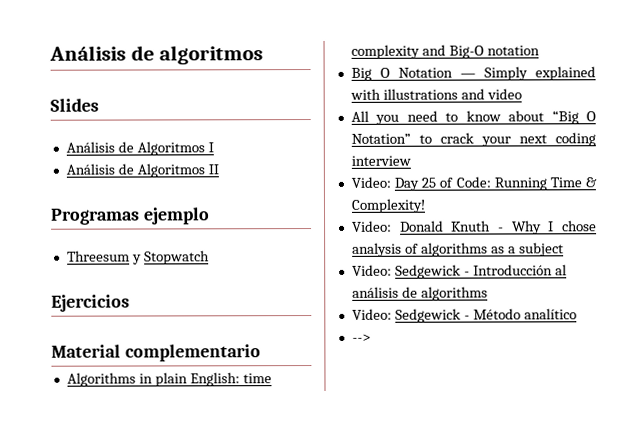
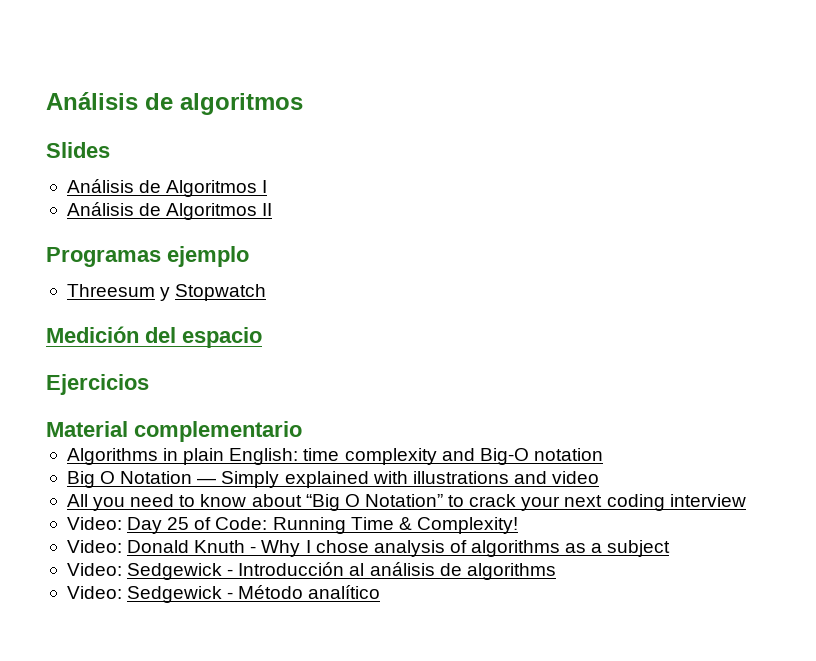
+ Medición del espacio
- -->

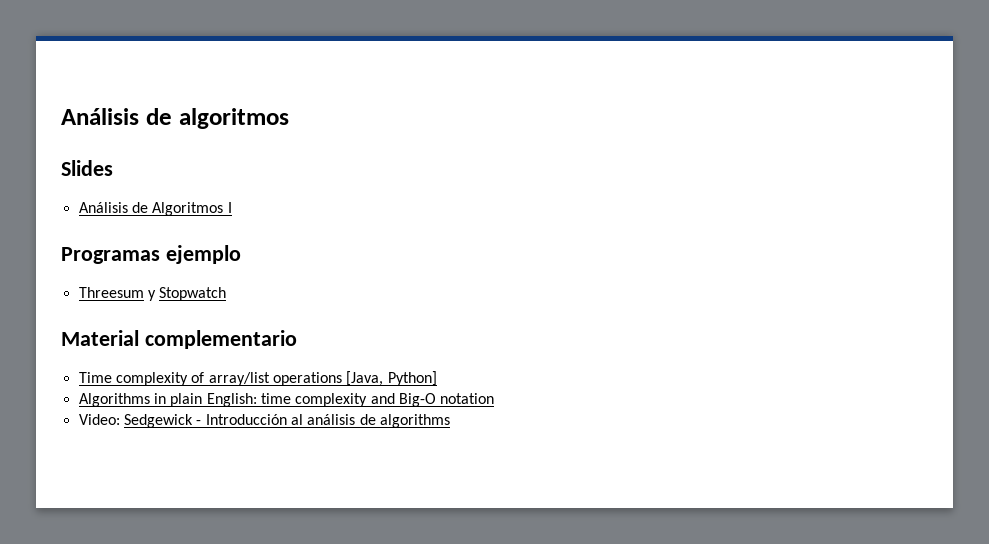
- Análisis de Algoritmos II
- Medición del espacio
- Ejercicios
  Material complementario
+ Time complexity of array/list operations [Java, Python]
- Big O Notation — Simply explained with illustrations and video
- All you need to know about “Big O Notation” to crack your next coding interview
- Video: Day 25 of Code: Running Time & Complexity!
- Video: Donald Knuth - Why I chose analysis of algorithms as a subject
- Video: Sedgewick - Método analítico

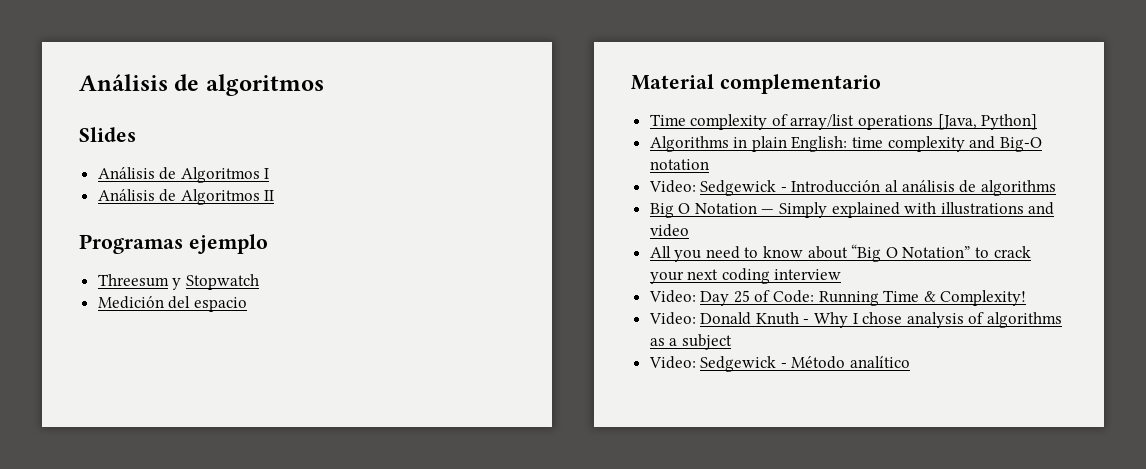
+ Análisis de Algoritmos II
+ Medición del espacio
+ Big O Notation — Simply explained with illustrations and video
+ All you need to know about “Big O Notation” to crack your next coding interview
+ Video: Day 25 of Code: Running Time & Complexity!
+ Video: Donald Knuth - Why I chose analysis of algorithms as a subject
+ Video: Sedgewick - Método analítico

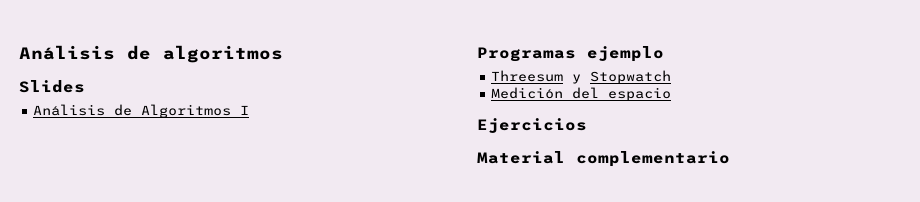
- Análisis de Algoritmos II
+ Ejercicios
- Time complexity of array/list operations [Java, Python]
- Algorithms in plain English: time complexity and Big-O notation
- Video: Sedgewick - Introducción al análisis de algorithms
- Big O Notation — Simply explained with illustrations and video
- All you need to know about “Big O Notation” to crack your next coding interview
- Video: Day 25 of Code: Running Time & Complexity!
- Video: Donald Knuth - Why I chose analysis of algorithms as a subject
- Video: Sedgewick - Método analítico

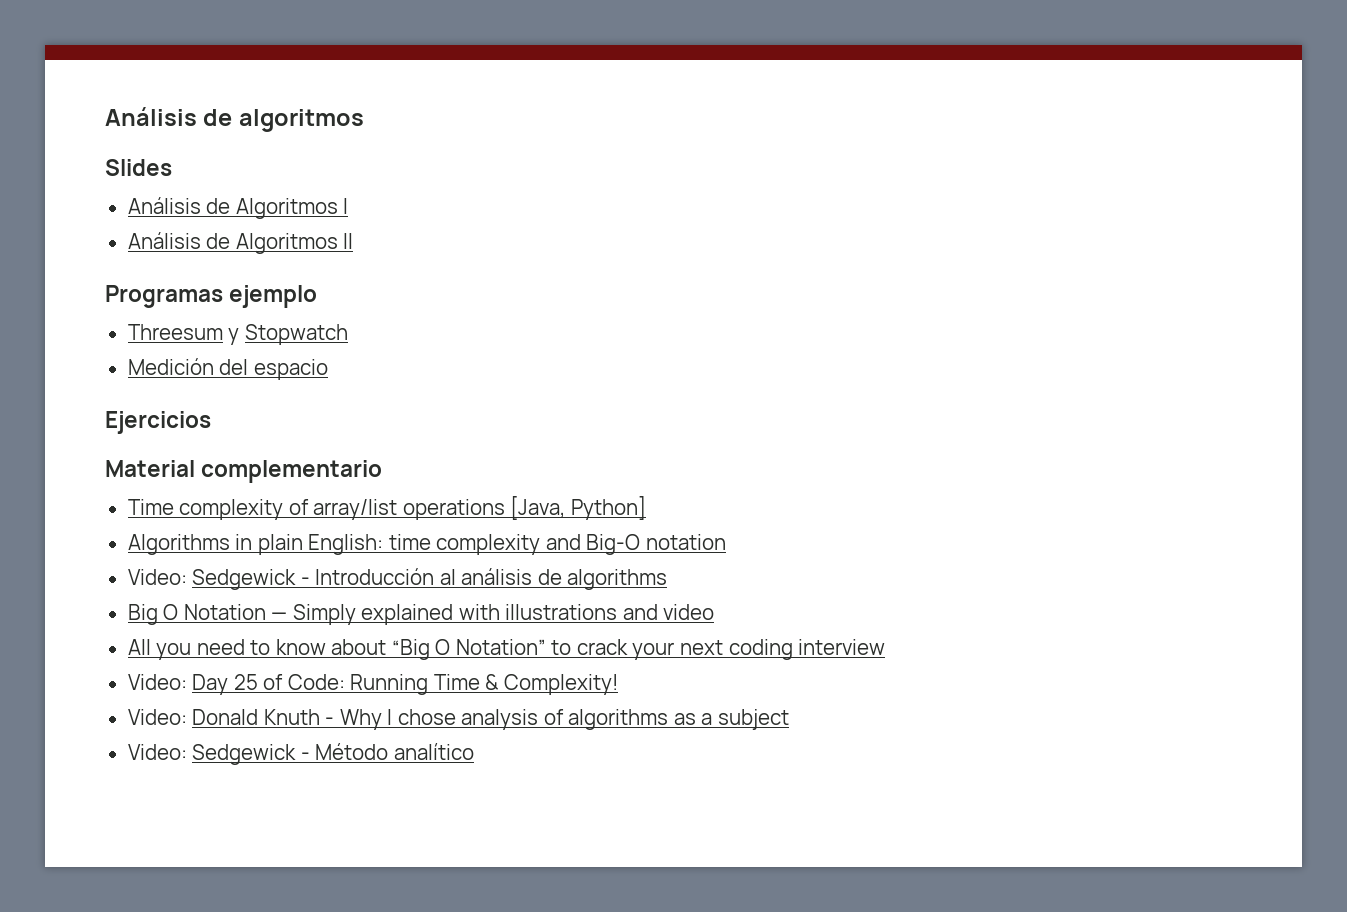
+ Análisis de Algoritmos II
+ Time complexity of array/list operations [Java, Python]
+ Algorithms in plain English: time complexity and Big-O notation
+ Video: Sedgewick - Introducción al análisis de algorithms
+ Big O Notation — Simply explained with illustrations and video
+ All you need to know about “Big O Notation” to crack your next coding interview
+ Video: Day 25 of Code: Running Time & Complexity!
+ Video: Donald Knuth - Why I chose analysis of algorithms as a subject
+ Video: Sedgewick - Método analítico

